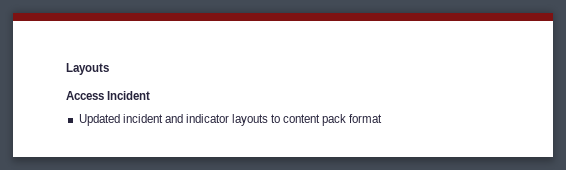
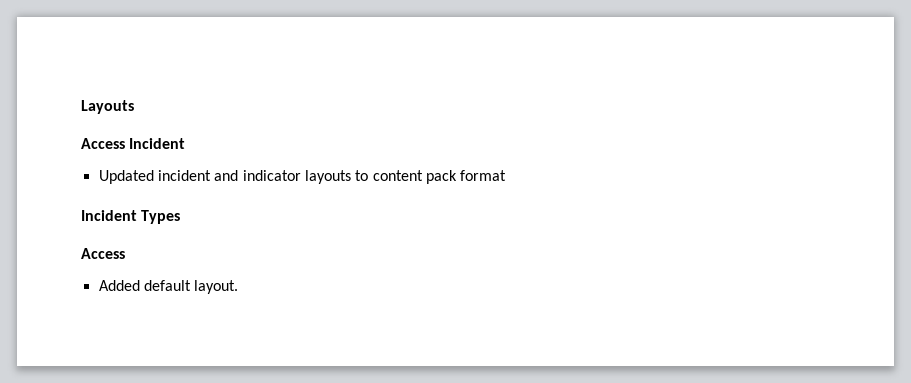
+ Incident Types
+ Access
+ Added default layout.

